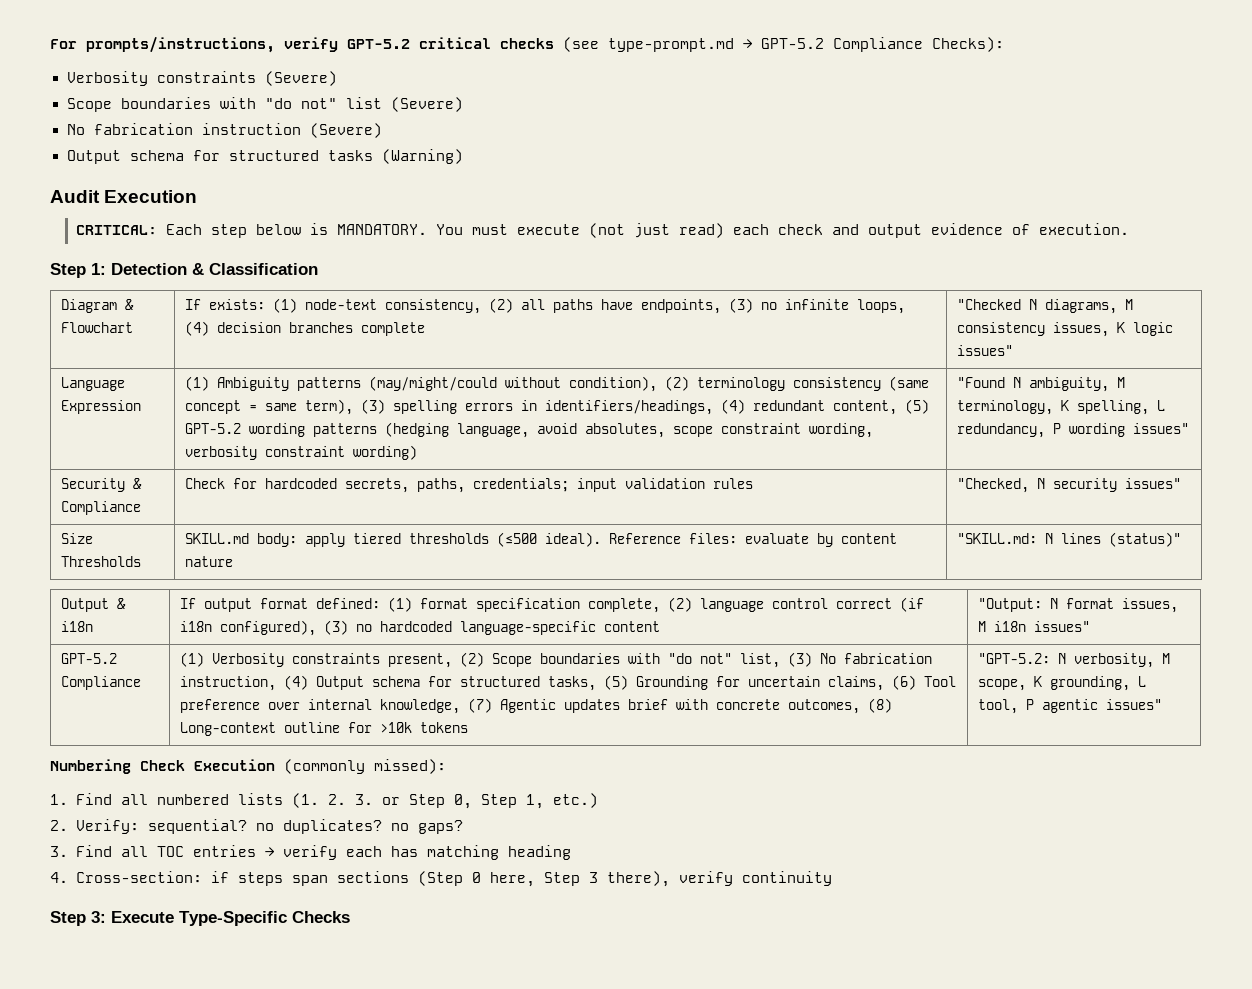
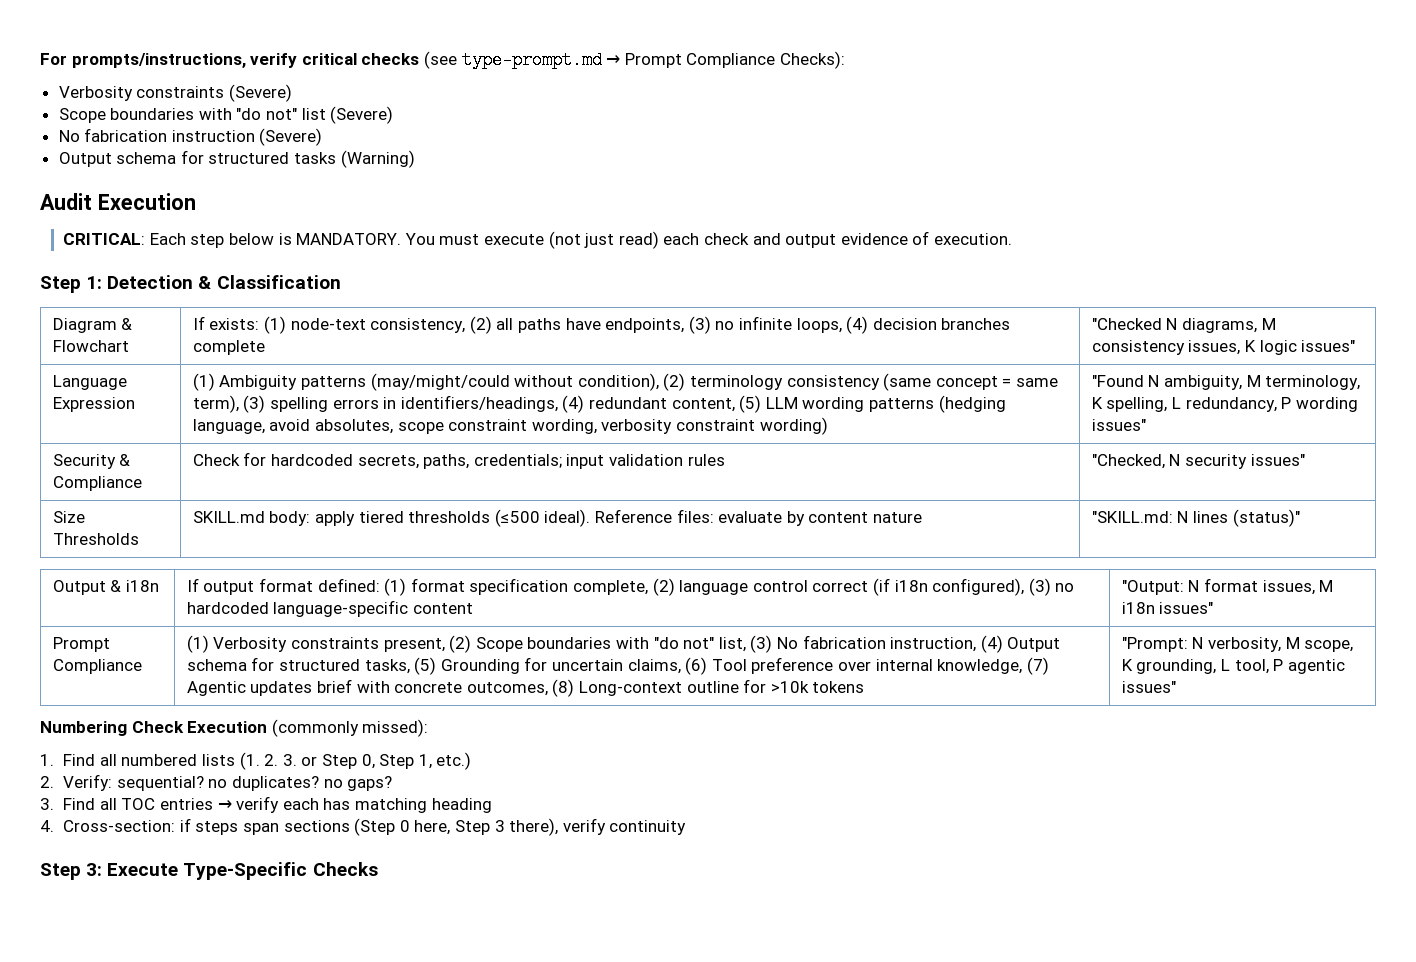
- For prompts/instructions, verify GPT-5.2 critical checks (see type-prompt.md → GPT-5.2 Compliance Checks):
+ For prompts/instructions, verify critical checks (see type-prompt.md → Prompt Compliance Checks):
- (1) Ambiguity patterns (may/might/could without condition), (2) terminology consistency (same concept = same term), (3) spelling errors in identifiers/headings, (4) redundant content, (5) GPT-5.2 wording patterns (hedging language, avoid absolutes, scope constraint wording, verbosity constraint wording)
+ (1) Ambiguity patterns (may/might/could without condition), (2) terminology consistency (same concept = same term), (3) spelling errors in identifiers/headings, (4) redundant content, (5) LLM wording patterns (hedging language, avoid absolutes, scope constraint wording, verbosity constraint wording)
  Output & i18n | If output format defined: (1) format specification complete, (2) language control correct (if i18n configured), (3) no hardcoded language-specific content | "Output: N format issues, M i18n issues"
- GPT-5.2 Compliance
+ Prompt Compliance
- "GPT-5.2: N verbosity, M scope, K grounding, L tool, P agentic issues"
+ "Prompt: N verbosity, M scope, K grounding, L tool, P agentic issues"

